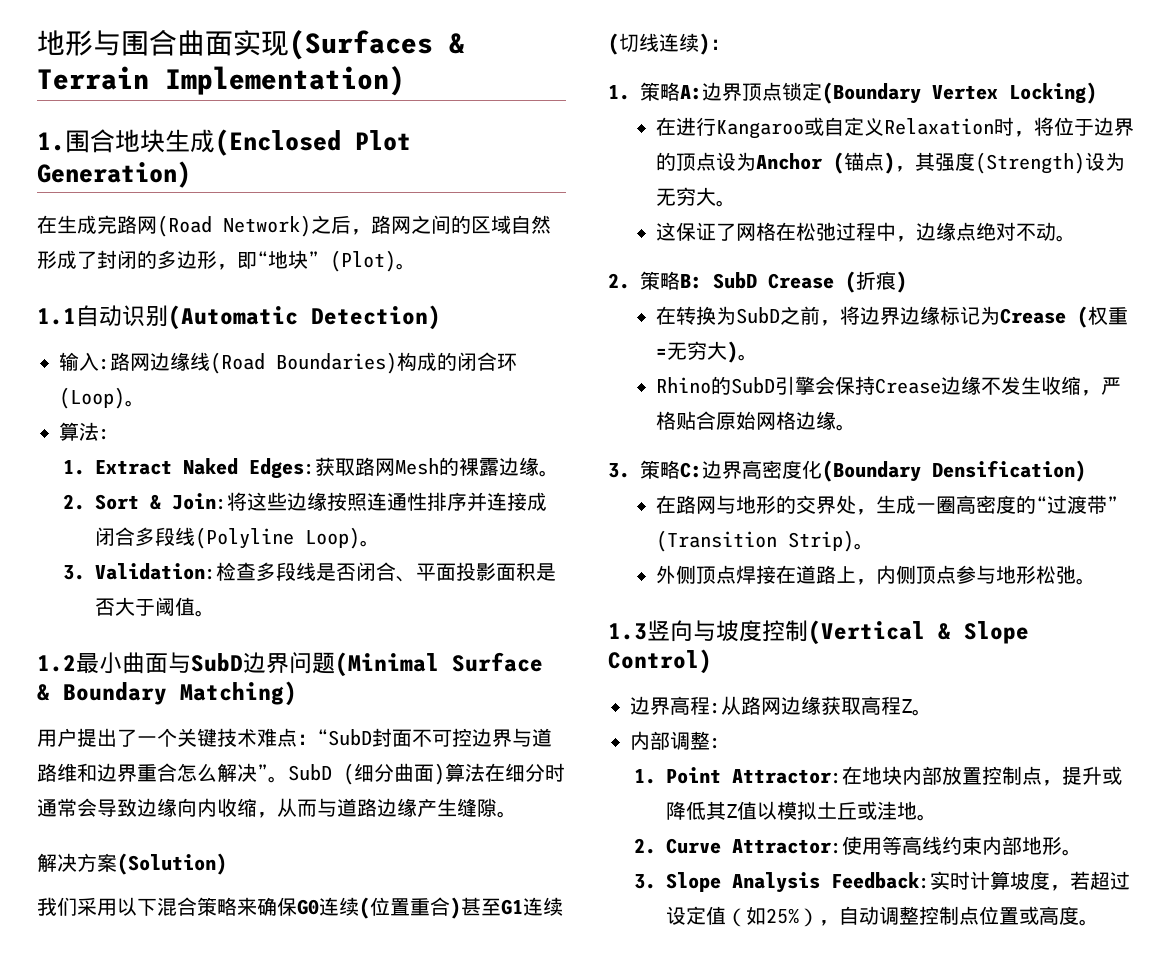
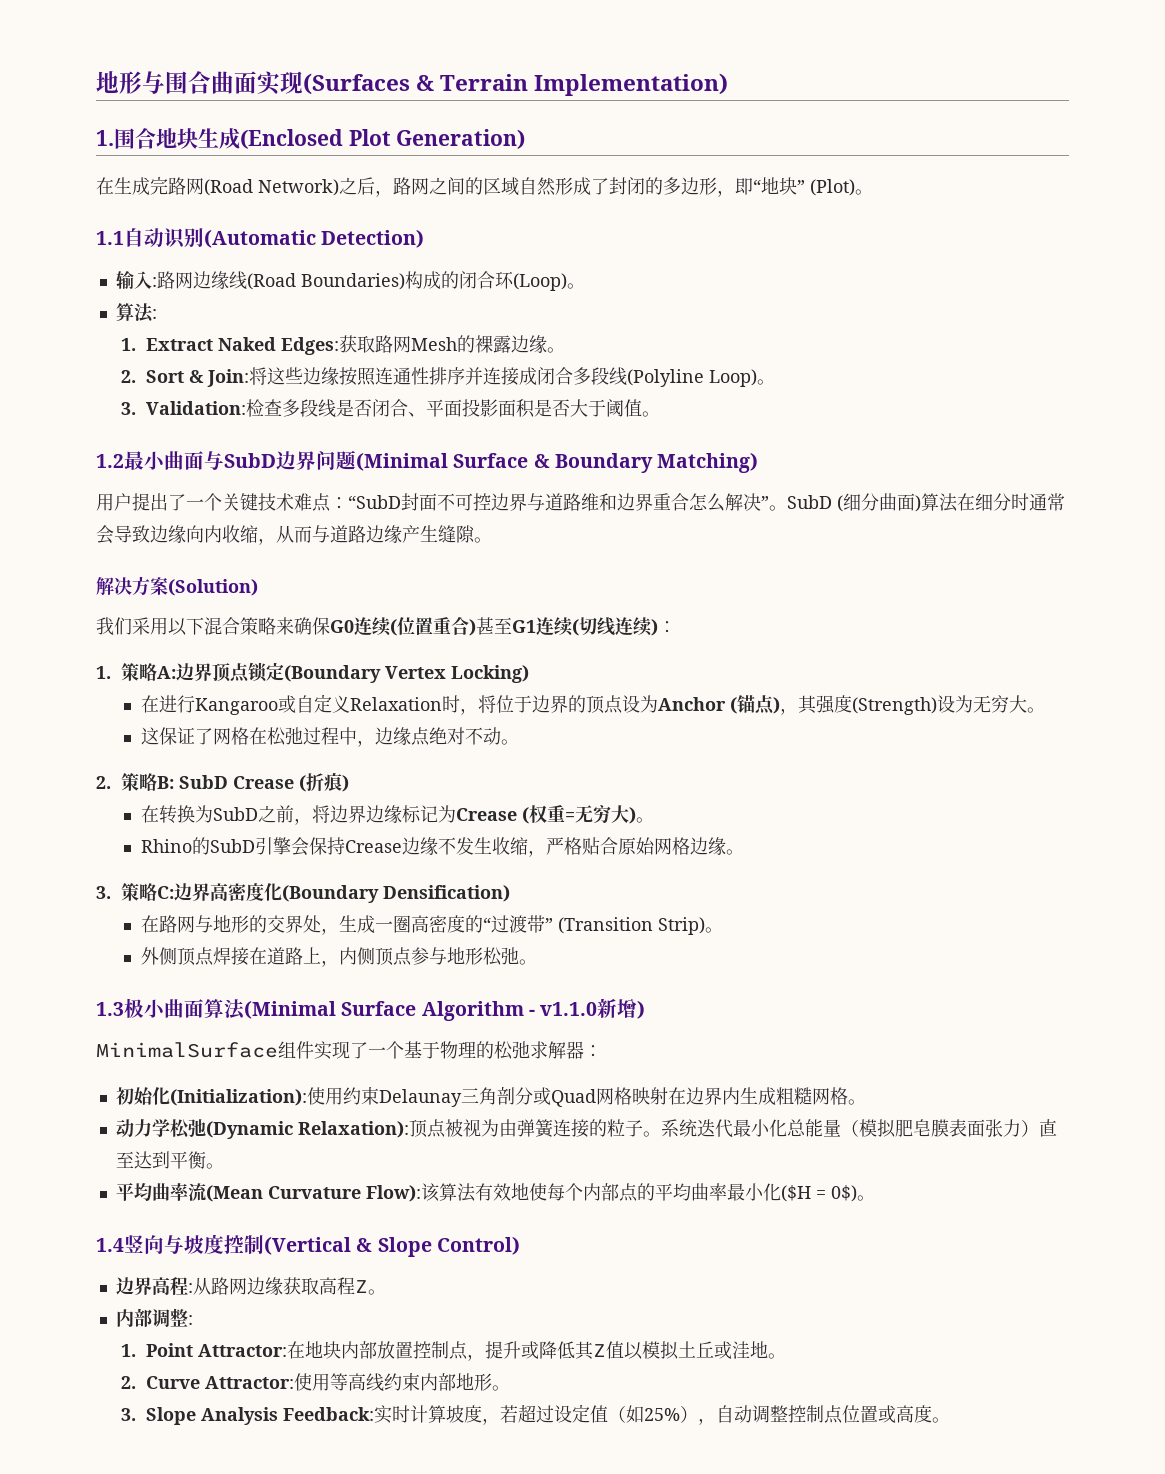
- 1.3竖向与坡度控制(Vertical & Slope Control)
+ 1.3极小曲面算法(Minimal Surface Algorithm - v1.1.0新增)
+ MinimalSurface组件实现了一个基于物理的松弛求解器：
+ 初始化(Initialization):使用约束Delaunay三角剖分或Quad网格映射在边界内生成粗糙网格。
+ 动力学松弛(Dynamic Relaxation):顶点被视为由弹簧连接的粒子。系统迭代最小化总能量（模拟肥皂膜表面张力）直至达到平衡。
+ 平均曲率流(Mean Curvature Flow):该算法有效地使每个内部点的平均曲率最小化($H = 0$)。
+ 1.4竖向与坡度控制(Vertical & Slope Control)

